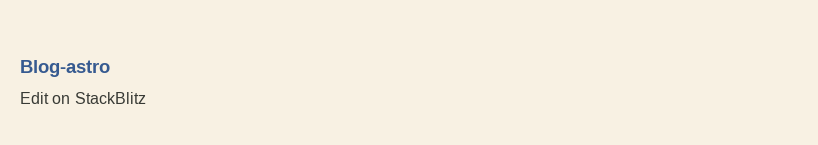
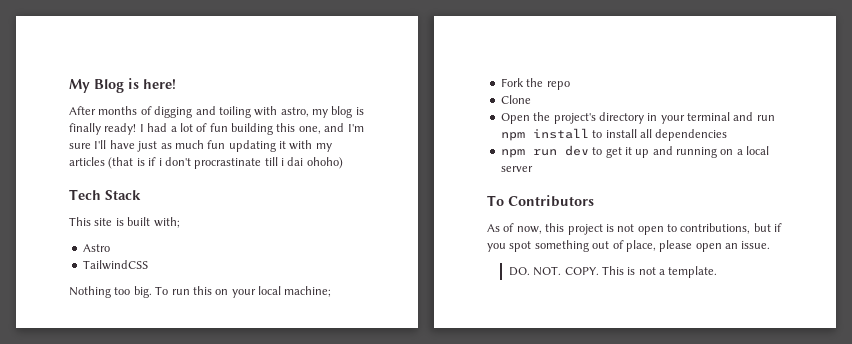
- Blog-astro
- Edit on StackBlitz
+ My Blog is here!
+ After months of digging and toiling with astro, my blog is finally ready! I had a lot of fun building this one, and I'm sure I'll have just as much fun updating it with my articles (that is if i don't procrastinate till i dai ohoho)
+ Tech Stack
+ This site is built with;
+ Astro
+ TailwindCSS
+ Nothing too big. To run this on your local machine;
+ Fork the repo
+ Clone
+ Open the project's directory in your terminal and run npm install to install all dependencies
+ npm run dev to get it up and running on a local server
+ To Contributors
+ As of now, this project is not open to contributions, but if you spot something out of place, please open an issue.
+ DO. NOT. COPY. This is not a template.

